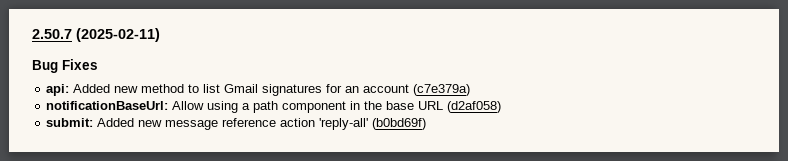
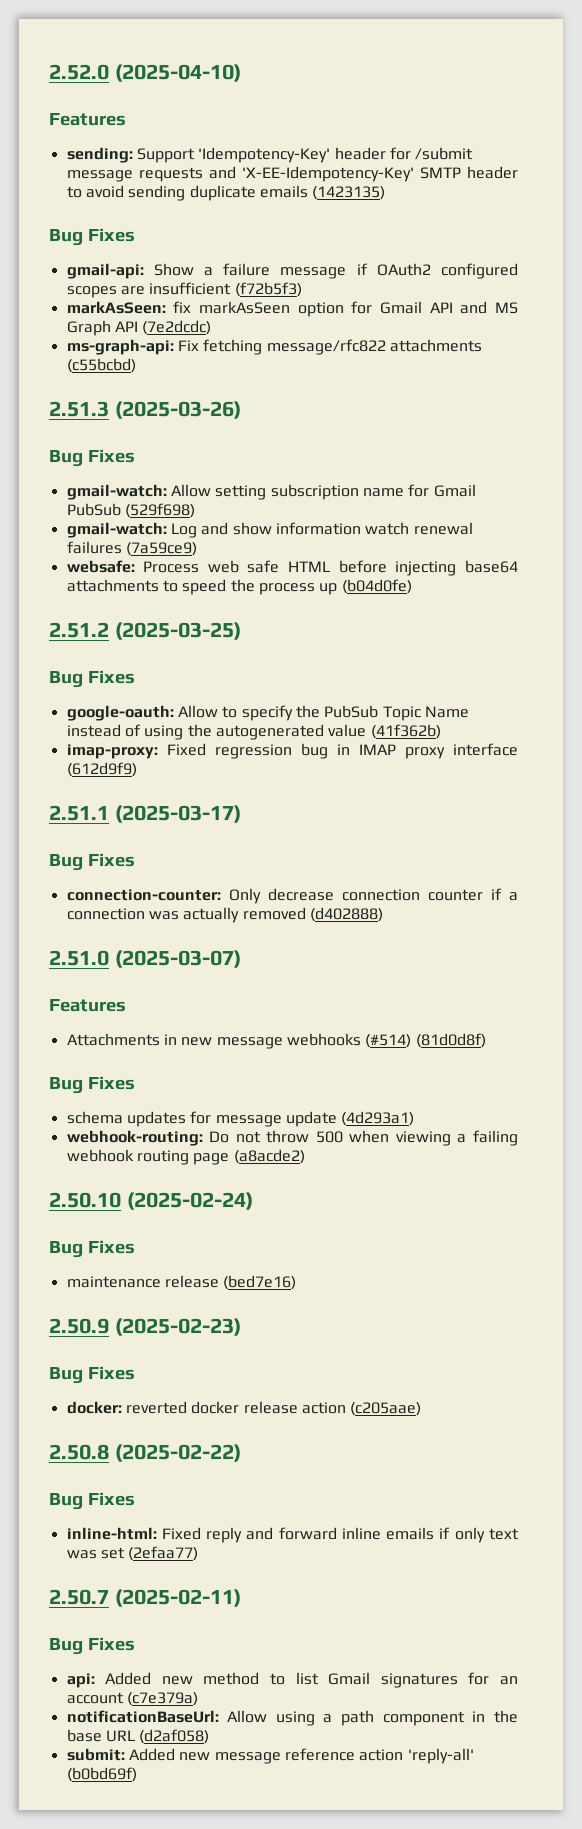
+ 2.52.0 (2025-04-10)
+ Features
+ sending: Support 'Idempotency-Key' header for /submit message requests and 'X-EE-Idempotency-Key' SMTP header to avoid sending duplicate emails (1423135)
+ Bug Fixes
+ gmail-api: Show a failure message if OAuth2 configured scopes are insufficient (f72b5f3)
+ markAsSeen: fix markAsSeen option for Gmail API and MS Graph API (7e2dcdc)
+ ms-graph-api: Fix fetching message/rfc822 attachments (c55bcbd)
+ 2.51.3 (2025-03-26)
+ Bug Fixes
+ gmail-watch: Allow setting subscription name for Gmail PubSub (529f698)
+ gmail-watch: Log and show information watch renewal failures (7a59ce9)
+ websafe: Process web safe HTML before injecting base64 attachments to speed the process up (b04d0fe)
+ 2.51.2 (2025-03-25)
+ Bug Fixes
+ google-oauth: Allow to specify the PubSub Topic Name instead of using the autogenerated value (41f362b)
+ imap-proxy: Fixed regression bug in IMAP proxy interface (612d9f9)
+ 2.51.1 (2025-03-17)
+ Bug Fixes
+ connection-counter: Only decrease connection counter if a connection was actually removed (d402888)
+ 2.51.0 (2025-03-07)
+ Features
+ Attachments in new message webhooks (#514) (81d0d8f)
+ Bug Fixes
+ schema updates for message update (4d293a1)
+ webhook-routing: Do not throw 500 when viewing a failing webhook routing page (a8acde2)
+ 2.50.10 (2025-02-24)
+ Bug Fixes
+ maintenance release (bed7e16)
+ 2.50.9 (2025-02-23)
+ Bug Fixes
+ docker: reverted docker release action (c205aae)
+ 2.50.8 (2025-02-22)
+ Bug Fixes
+ inline-html: Fixed reply and forward inline emails if only text was set (2efaa77)

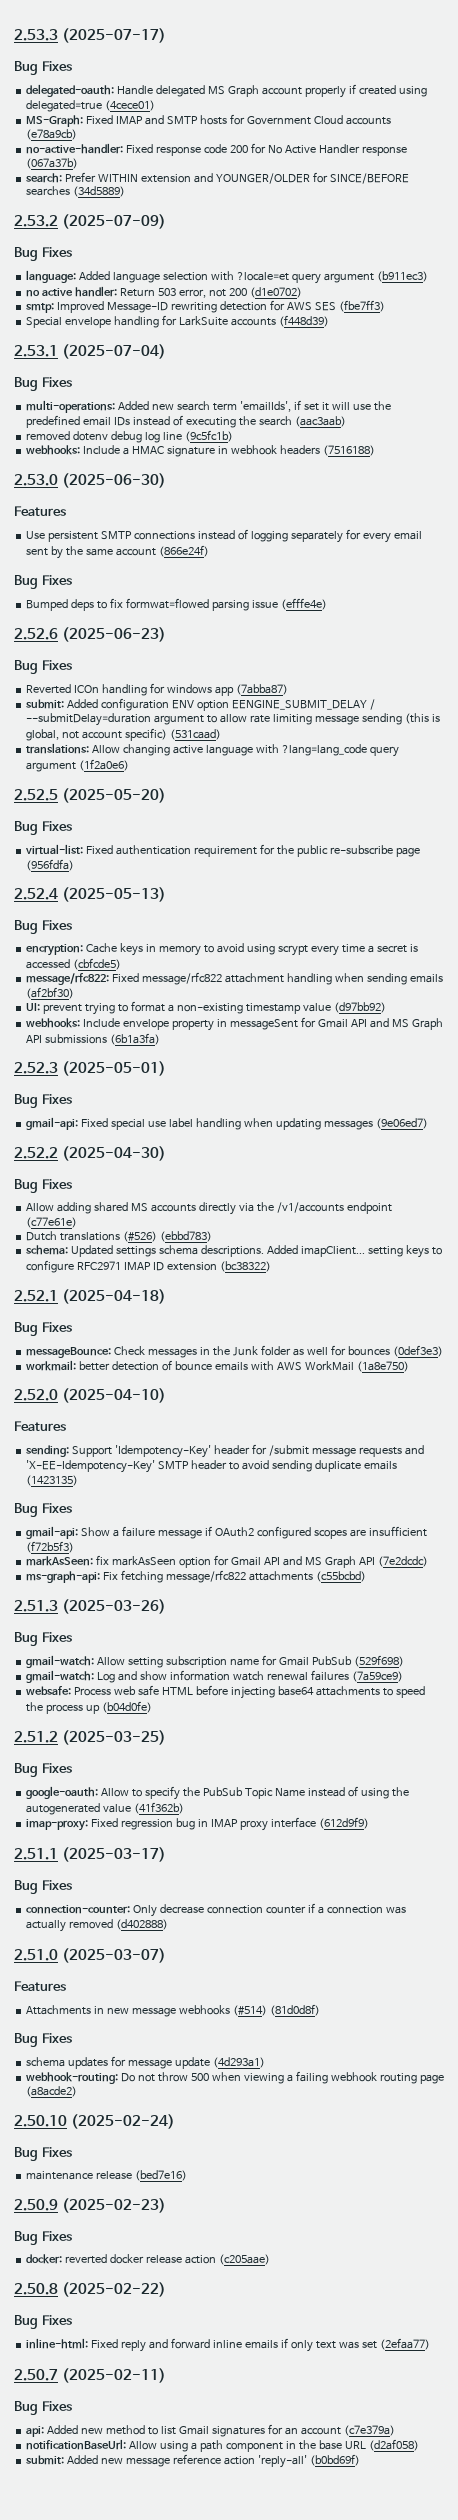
+ 2.53.3 (2025-07-17)
+ Bug Fixes
+ delegated-oauth: Handle delegated MS Graph account properly if created using delegated=true (4cece01)
+ MS-Graph: Fixed IMAP and SMTP hosts for Government Cloud accounts (e78a9cb)
+ no-active-handler: Fixed response code 200 for No Active Handler response (067a37b)
+ search: Prefer WITHIN extension and YOUNGER/OLDER for SINCE/BEFORE searches (34d5889)
+ 2.53.2 (2025-07-09)
+ Bug Fixes
+ language: Added language selection with ?locale=et query argument (b911ec3)
+ no active handler: Return 503 error, not 200 (d1e0702)
+ smtp: Improved Message-ID rewriting detection for AWS SES (fbe7ff3)
+ Special envelope handling for LarkSuite accounts (f448d39)
+ 2.53.1 (2025-07-04)
+ Bug Fixes
+ multi-operations: Added new search term 'emailIds', if set it will use the predefined email IDs instead of executing the search (aac3aab)
+ removed dotenv debug log line (9c5fc1b)
+ webhooks: Include a HMAC signature in webhook headers (7516188)
+ 2.53.0 (2025-06-30)
+ Features
+ Use persistent SMTP connections instead of logging separately for every email sent by the same account (866e24f)
+ Bug Fixes
+ Bumped deps to fix formwat=flowed parsing issue (efffe4e)
+ 2.52.6 (2025-06-23)
+ Bug Fixes
+ Reverted ICOn handling for windows app (7abba87)
+ submit: Added configuration ENV option EENGINE_SUBMIT_DELAY / --submitDelay=duration argument to allow rate limiting message sending (this is global, not account specific) (531caad)
+ translations: Allow changing active language with ?lang=lang_code query argument (1f2a0e6)
+ 2.52.5 (2025-05-20)
+ Bug Fixes
+ virtual-list: Fixed authentication requirement for the public re-subscribe page (956fdfa)
+ 2.52.4 (2025-05-13)
+ Bug Fixes
+ encryption: Cache keys in memory to avoid using scrypt every time a secret is accessed (cbfcde5)
+ message/rfc822: Fixed message/rfc822 attachment handling when sending emails (af2bf30)
+ UI: prevent trying to format a non-existing timestamp value (d97bb92)
+ webhooks: Include envelope property in messageSent for Gmail API and MS Graph API submissions (6b1a3fa)
+ 2.52.3 (2025-05-01)
+ Bug Fixes
+ gmail-api: Fixed special use label handling when updating messages (9e06ed7)
+ 2.52.2 (2025-04-30)
+ Bug Fixes
+ Allow adding shared MS accounts directly via the /v1/accounts endpoint (c77e61e)
+ Dutch translations (#526) (ebbd783)
+ schema: Updated settings schema descriptions. Added imapClient... setting keys to configure RFC2971 IMAP ID extension (bc38322)
+ 2.52.1 (2025-04-18)
+ Bug Fixes
+ messageBounce: Check messages in the Junk folder as well for bounces (0def3e3)
+ workmail: better detection of bounce emails with AWS WorkMail (1a8e750)

